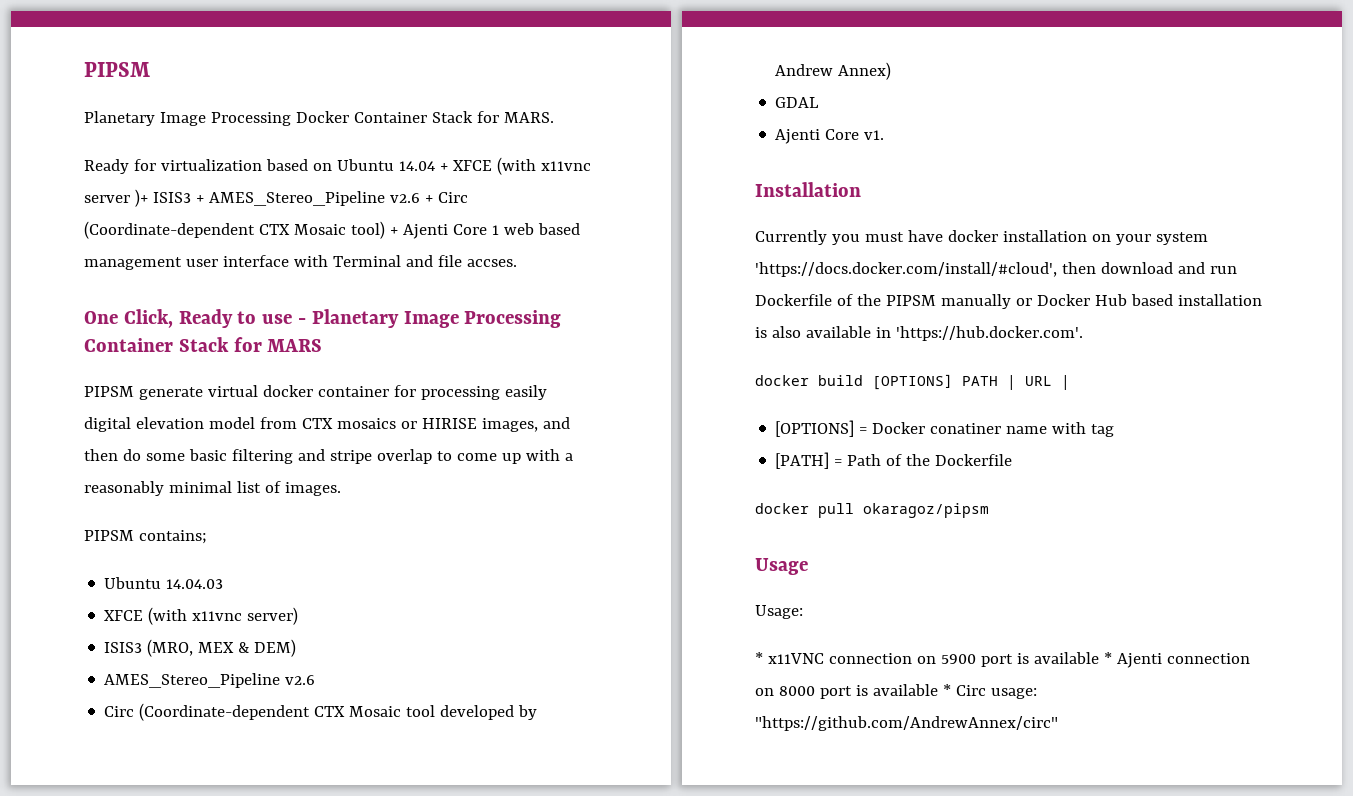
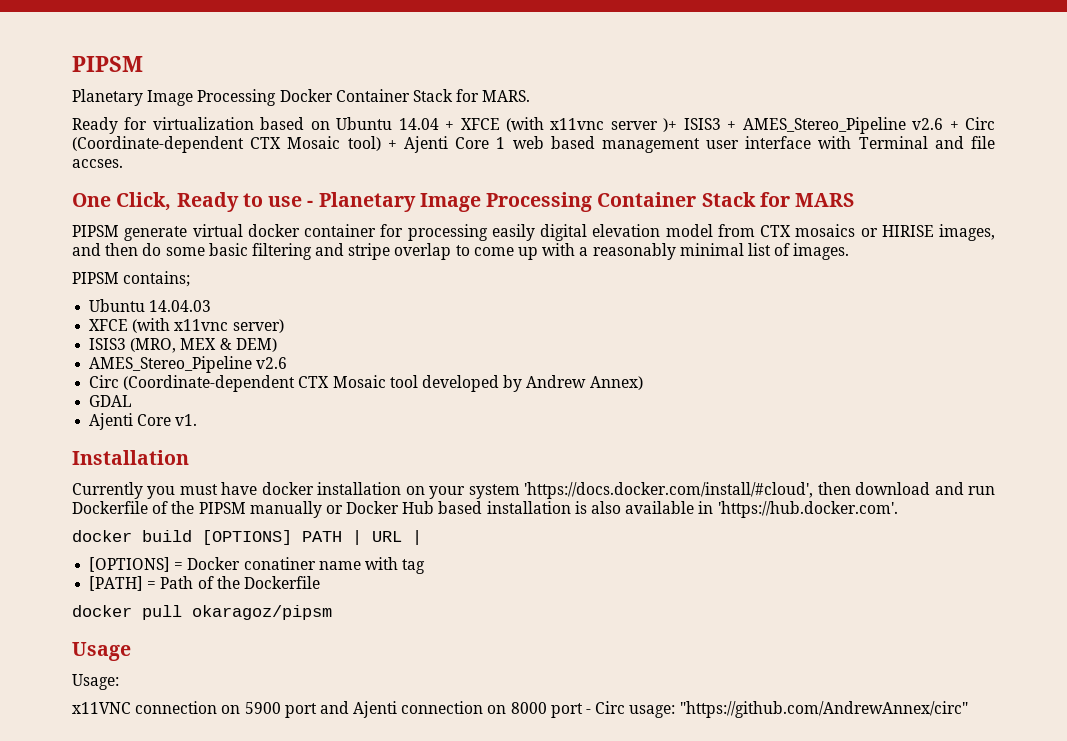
- * x11VNC connection on 5900 port is available * Ajenti connection on 8000 port is available * Circ usage: "https://github.com/AndrewAnnex/circ"
+ x11VNC connection on 5900 port and Ajenti connection on 8000 port - Circ usage: "https://github.com/AndrewAnnex/circ"

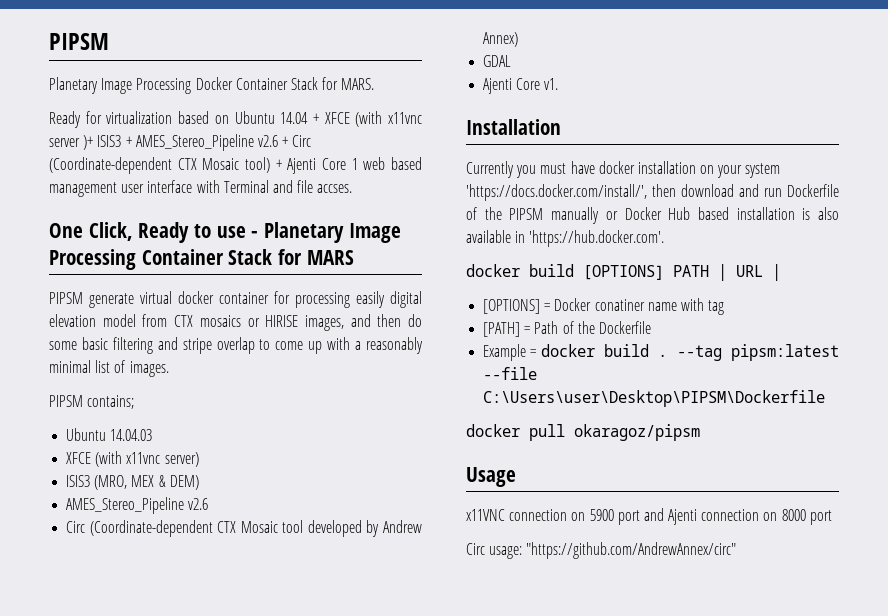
- Currently you must have docker installation on your system 'https://docs.docker.com/install/#cloud', then download and run Dockerfile of the PIPSM manually or Docker Hub based installation is also available in 'https://hub.docker.com'.
+ Currently you must have docker installation on your system 'https://docs.docker.com/install/', then download and run Dockerfile of the PIPSM manually or Docker Hub based installation is also available in 'https://hub.docker.com'.
+ Example = docker build . --tag pipsm:latest --file C:\Users\user\Desktop\PIPSM\Dockerfile
- Usage:
- x11VNC connection on 5900 port and Ajenti connection on 8000 port - Circ usage: "https://github.com/AndrewAnnex/circ"
+ x11VNC connection on 5900 port and Ajenti connection on 8000 port
+ Circ usage: "https://github.com/AndrewAnnex/circ"

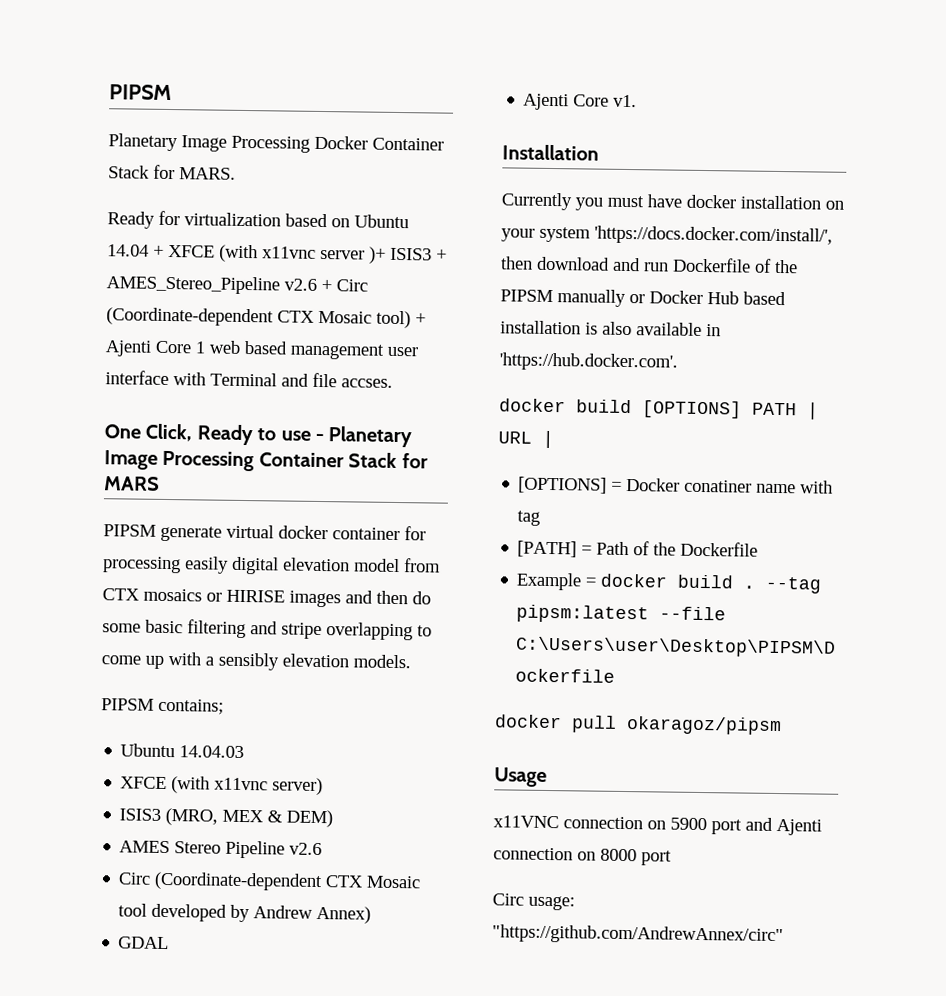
- PIPSM generate virtual docker container for processing easily digital elevation model from CTX mosaics or HIRISE images, and then do some basic filtering and stripe overlap to come up with a reasonably minimal list of images.
+ PIPSM generate virtual docker container for processing easily digital elevation model from CTX mosaics or HIRISE images and then do some basic filtering and stripe overlapping to come up with a sensibly elevation models.
  ISIS3 (MRO, MEX & DEM)
- AMES_Stereo_Pipeline v2.6
+ AMES Stereo Pipeline v2.6

